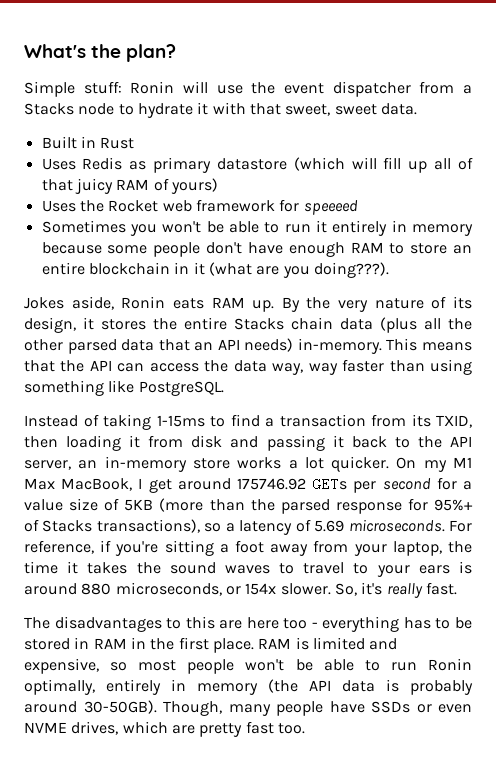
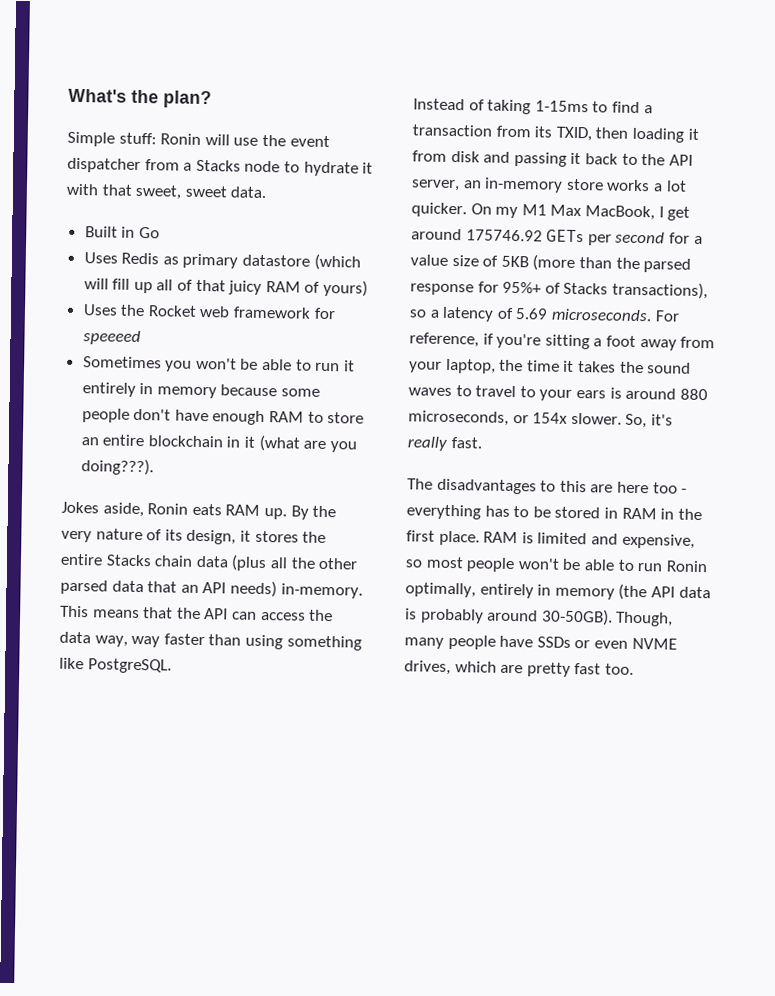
- Built in Rust
+ Built in Go

